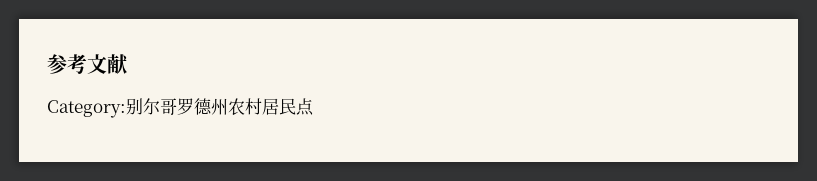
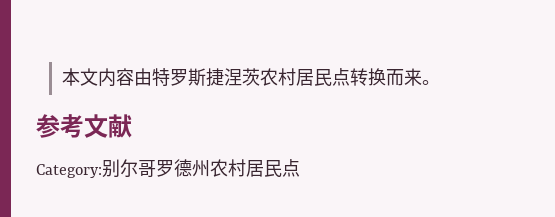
+ 本文内容由特罗斯捷涅茨农村居民点转换而来。

